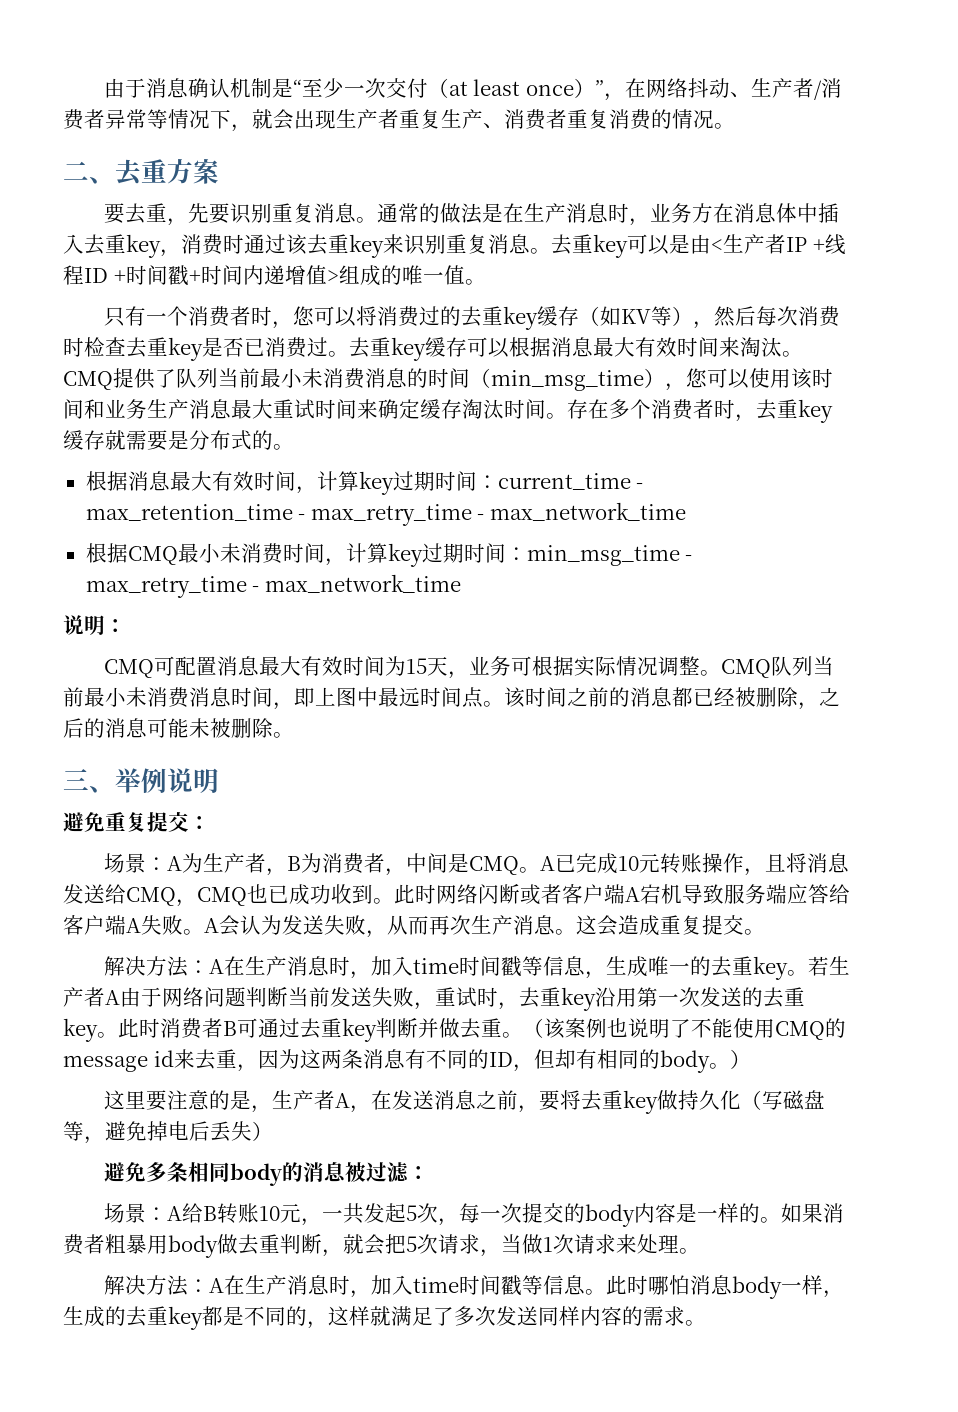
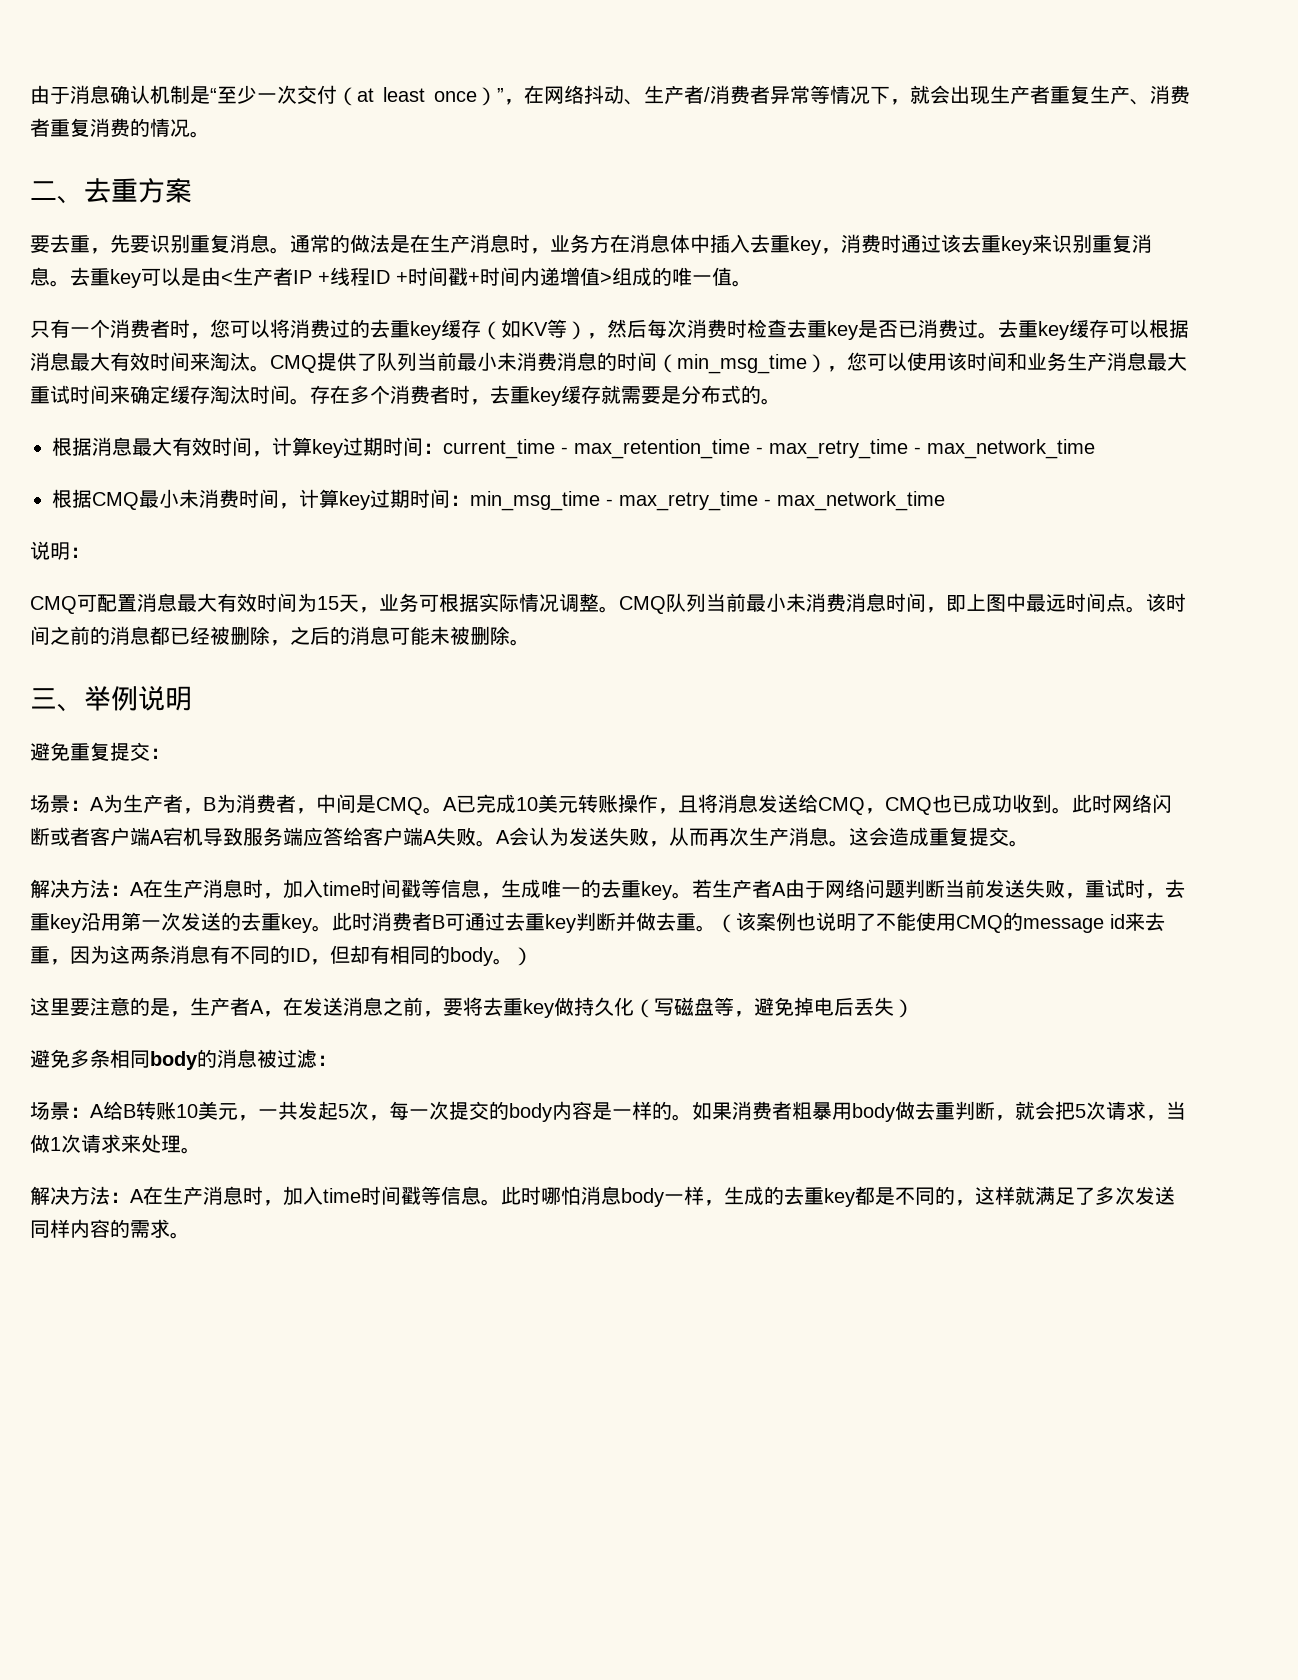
- A已完成10元转账操作，且将消息发送给CMQ，CMQ也已成功收到。
+ A已完成10美元转账操作，且将消息发送给CMQ，CMQ也已成功收到。
- 场景：A给B转账10元，一共发起5次，每一次提交的body内容是一样的。
+ 场景：A给B转账10美元，一共发起5次，每一次提交的body内容是一样的。

